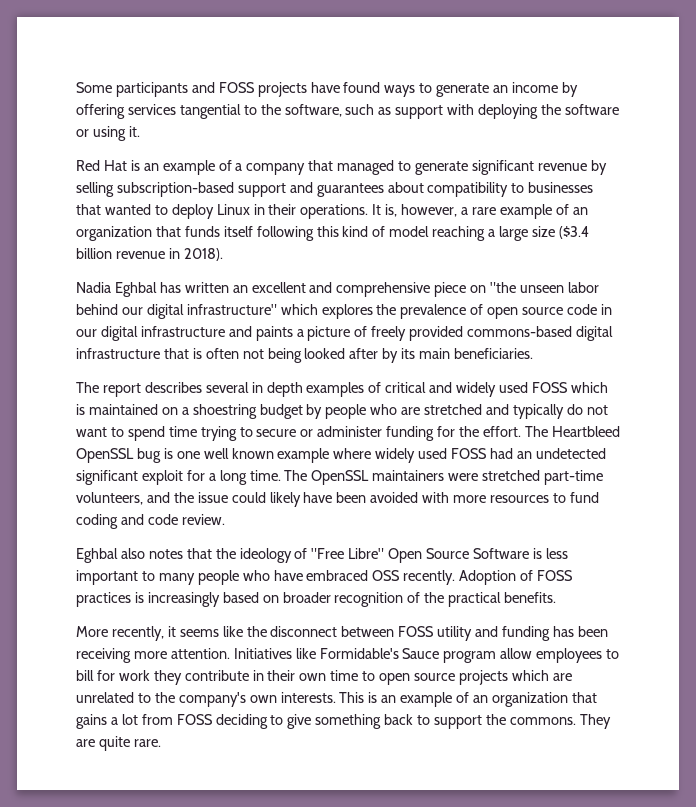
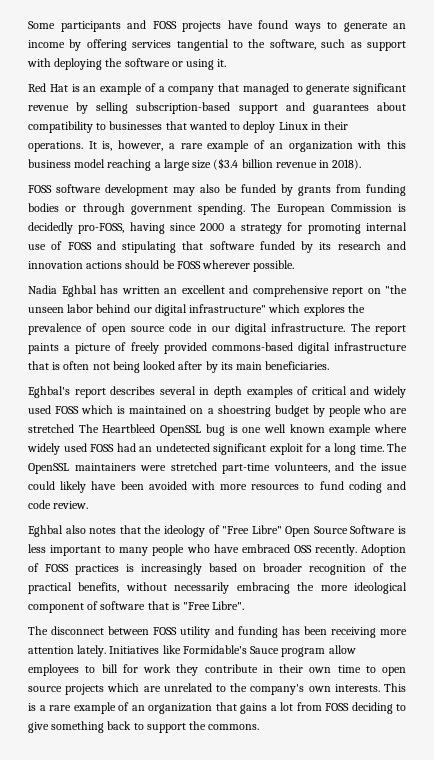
- It is, however, a rare example of an organization that funds itself following this kind of model reaching a large size ($3.4 billion revenue in 2018).
+ It is, however, a rare example of an organization with this business model reaching a large size ($3.4 billion revenue in 2018).
+ FOSS software development may also be funded by grants from funding bodies or through government spending. The European Commission is decidedly pro-FOSS, having since 2000 a strategy for promoting internal use of FOSS and stipulating that software funded by its research and innovation actions should be FOSS wherever possible.
- Nadia Eghbal has written an excellent and comprehensive piece on "the unseen labor behind our digital infrastructure" which explores the prevalence of open source code in our digital infrastructure and paints a picture of freely provided commons-based digital infrastructure that is often not being looked after by its main beneficiaries.
+ Nadia Eghbal has written an excellent and comprehensive report on "the unseen labor behind our digital infrastructure" which explores the prevalence of open source code in our digital infrastructure. The report paints a picture of freely provided commons-based digital infrastructure that is often not being looked after by its main beneficiaries.
- The report describes several in depth examples of critical and widely used FOSS which is maintained on a shoestring budget by people who are stretched and typically do not want to spend time trying to secure or administer funding for the effort. The Heartbleed OpenSSL bug is one well known example where widely used FOSS had an undetected significant exploit for a long time.
+ Eghbal's report describes several in depth examples of critical and widely used FOSS which is maintained on a shoestring budget by people who are stretched The Heartbleed OpenSSL bug is one well known example where widely used FOSS had an undetected significant exploit for a long time.
- Adoption of FOSS practices is increasingly based on broader recognition of the practical benefits.
- More recently, it seems like the disconnect between FOSS utility and funding has been receiving more attention.
+ Adoption of FOSS practices is increasingly based on broader recognition of the practical benefits, without necessarily embracing the more ideological component of software that is "Free Libre".
+ The disconnect between FOSS utility and funding has been receiving more attention lately.
- This is an example of an organization that gains a lot from FOSS deciding to give something back to support the commons. They are quite rare.
+ This is a rare example of an organization that gains a lot from FOSS deciding to give something back to support the commons.

